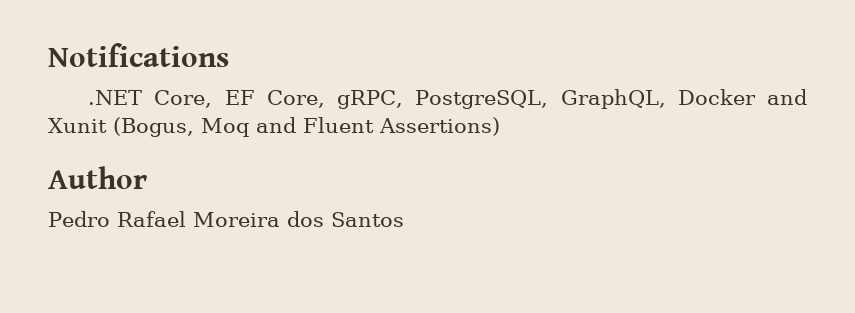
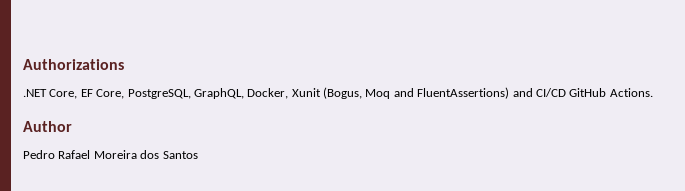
- Notifications
+ Authorizations
- .NET Core, EF Core, gRPC, PostgreSQL, GraphQL, Docker and Xunit (Bogus, Moq and Fluent Assertions)
+ .NET Core, EF Core, PostgreSQL, GraphQL, Docker, Xunit (Bogus, Moq and FluentAssertions) and CI/CD GitHub Actions.

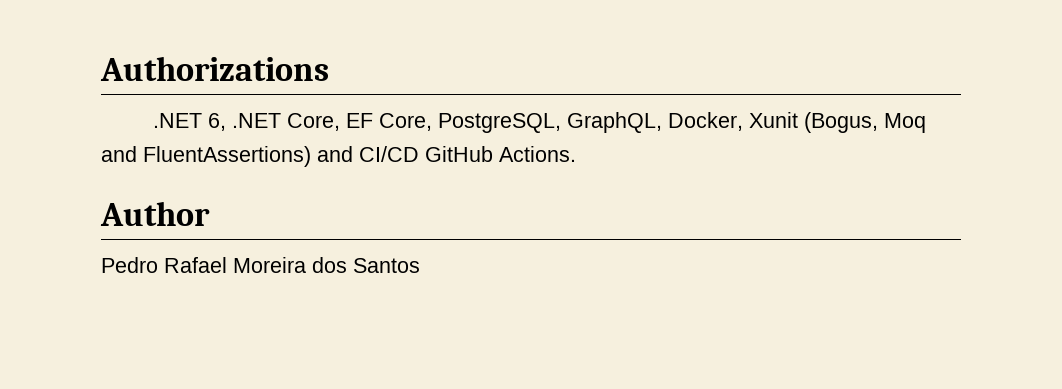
- .NET Core, EF Core, PostgreSQL, GraphQL, Docker, Xunit (Bogus, Moq and FluentAssertions) and CI/CD GitHub Actions.
+ .NET 6, .NET Core, EF Core, PostgreSQL, GraphQL, Docker, Xunit (Bogus, Moq and FluentAssertions) and CI/CD GitHub Actions.

